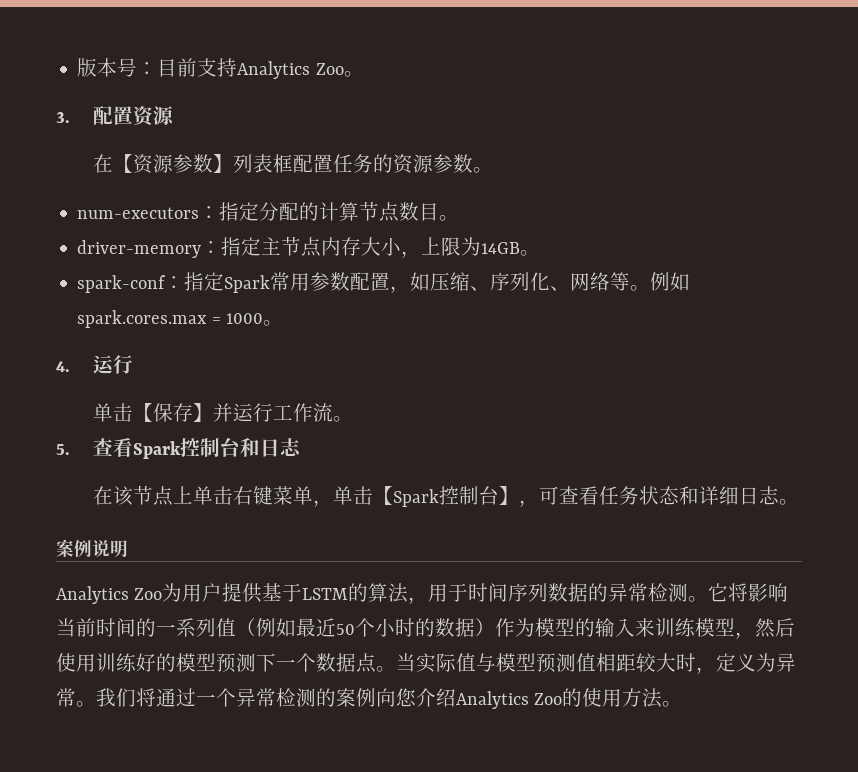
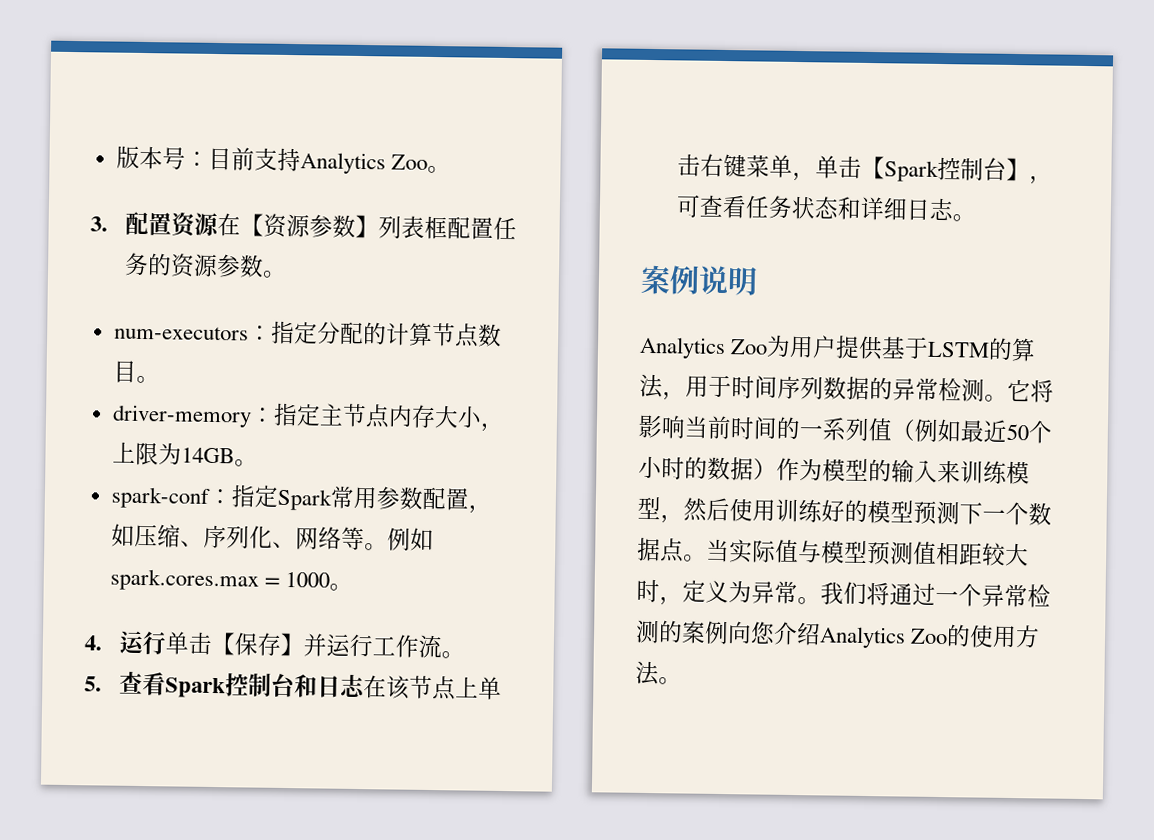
- 3.配置资源
- 在【资源参数】列表框配置任务的资源参数。
+ 3.配置资源在【资源参数】列表框配置任务的资源参数。
- 4.运行
- 单击【保存】并运行工作流。
+ 4.运行单击【保存】并运行工作流。
- 5.查看Spark控制台和日志
- 在该节点上单击右键菜单，单击【Spark控制台】，可查看任务状态和详细日志。
+ 5.查看Spark控制台和日志在该节点上单击右键菜单，单击【Spark控制台】，可查看任务状态和详细日志。

